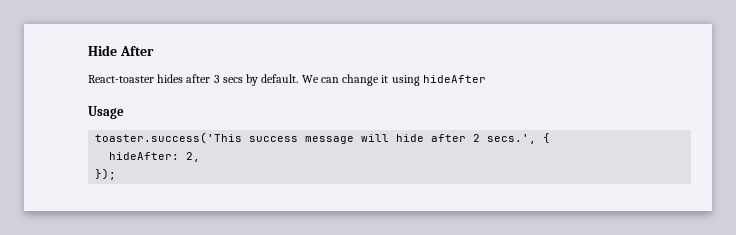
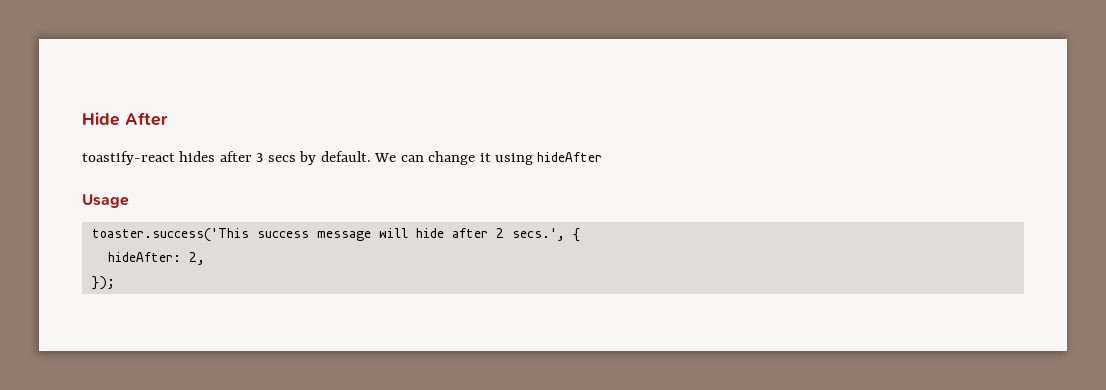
- React-toaster hides after 3 secs by default.
+ toastify-react hides after 3 secs by default.

